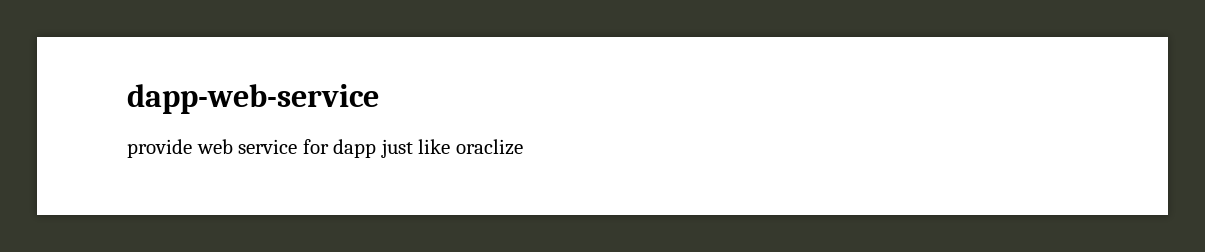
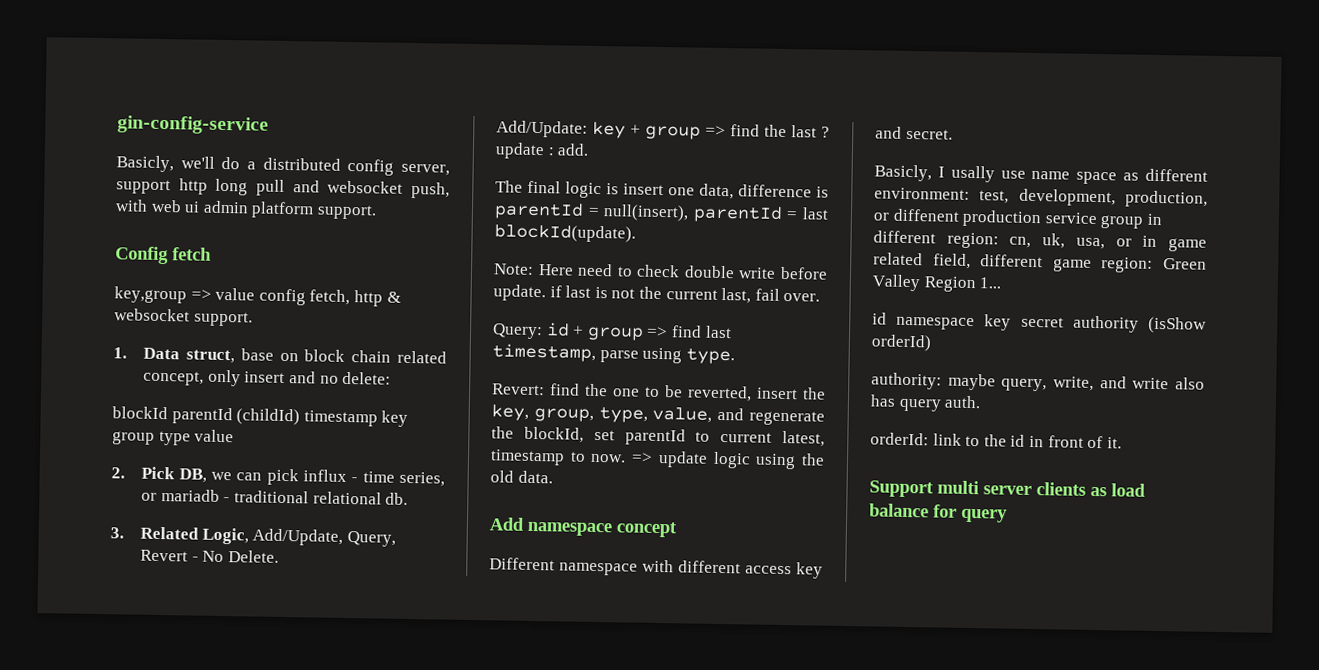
- dapp-web-service
- provide web service for dapp just like oraclize
+ gin-config-service
+ Basicly, we'll do a distributed config server, support http long pull and websocket push, with web ui admin platform support.
+ Config fetch
+ key,group => value config fetch, http & websocket support.
+ 1. Data struct, base on block chain related concept, only insert and no delete:
+ blockId parentId (childId) timestamp key group type value
+ 2. Pick DB, we can pick influx - time series, or mariadb - traditional relational db.
+ 3. Related Logic, Add/Update, Query, Revert - No Delete.
+ Add/Update: key + group => find the last ? update : add.
+ The final logic is insert one data, difference is parentId = null(insert), parentId = last blockId(update).
+ Note: Here need to check double write before update. if last is not the current last, fail over.
+ Query: id + group => find last timestamp, parse using type.
+ Revert: find the one to be reverted, insert the key, group, type, value, and regenerate the blockId, set parentId to current latest, timestamp to now. => update logic using the old data.
+ Add namespace concept
+ Different namespace with different access key and secret.
+ Basicly, I usally use name space as different environment: test, development, production, or diffenent production service group in different region: cn, uk, usa, or in game related field, different game region: Green Valley Region 1...
+ id namespace key secret authority (isShow orderId)
+ authority: maybe query, write, and write also has query auth.
+ orderId: link to the id in front of it.
+ Support multi server clients as load balance for query

